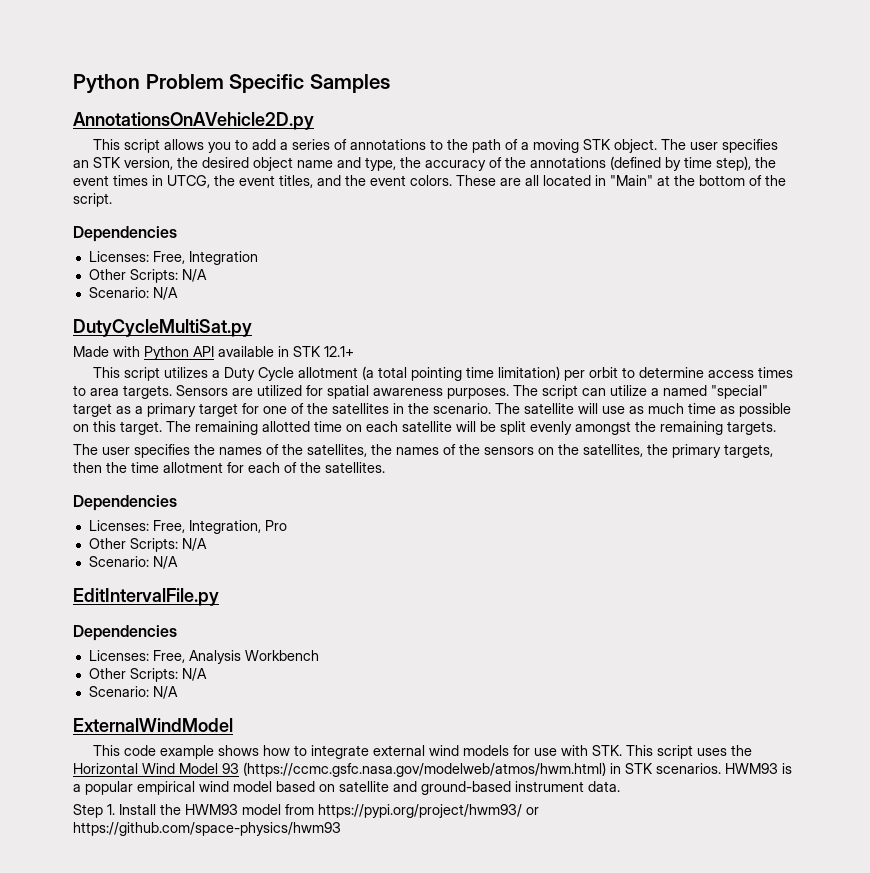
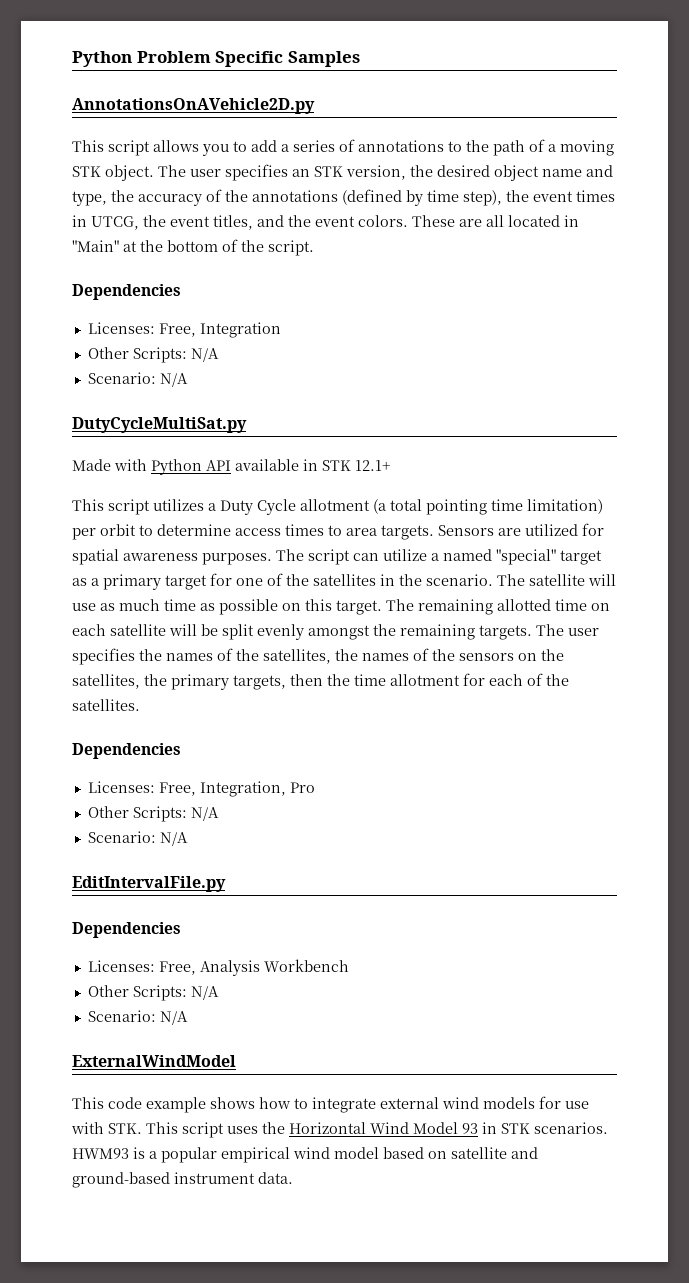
- The remaining allotted time on each satellite will be split evenly amongst the remaining targets.
- The user specifies the names of the satellites, the names of the sensors on the satellites, the primary targets, then the time allotment for each of the satellites.
+ The remaining allotted time on each satellite will be split evenly amongst the remaining targets. The user specifies the names of the satellites, the names of the sensors on the satellites, the primary targets, then the time allotment for each of the satellites.
- This code example shows how to integrate external wind models for use with STK. This script uses the Horizontal Wind Model 93 (https://ccmc.gsfc.nasa.gov/modelweb/atmos/hwm.html) in STK scenarios.
+ This code example shows how to integrate external wind models for use with STK. This script uses the Horizontal Wind Model 93 in STK scenarios.
- Step 1. Install the HWM93 model from https://pypi.org/project/hwm93/ or https://github.com/space-physics/hwm93

